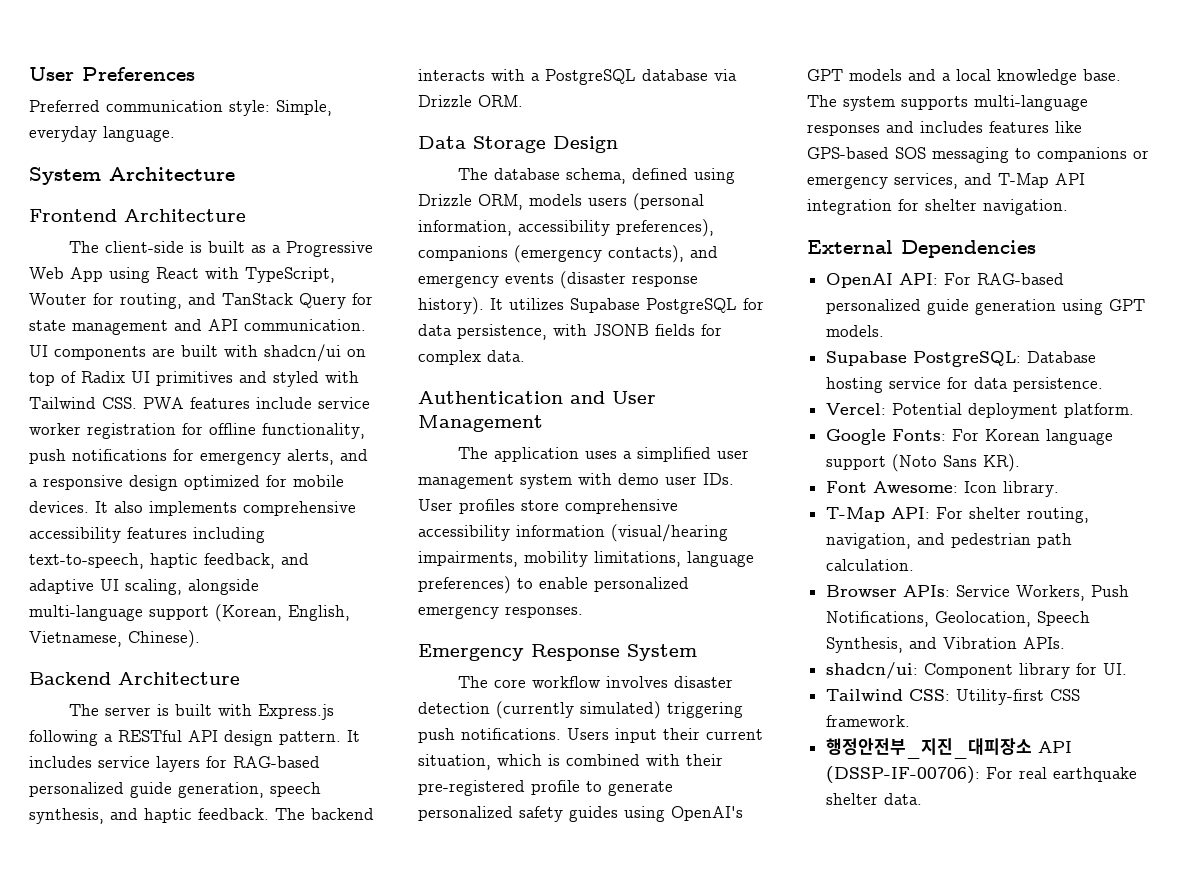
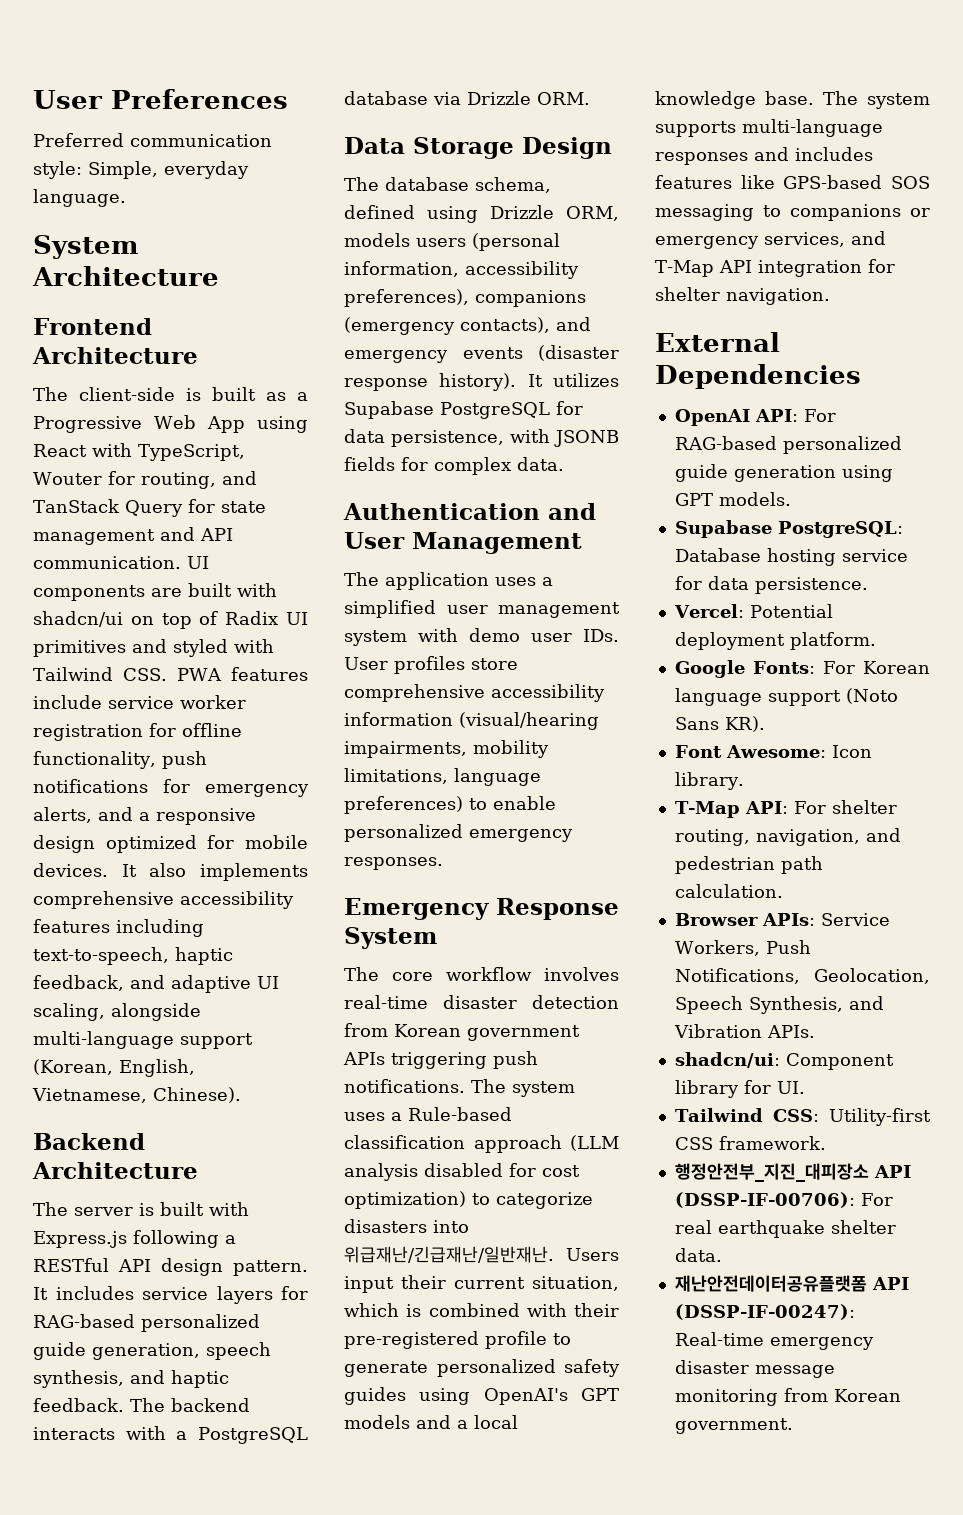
- The core workflow involves disaster detection (currently simulated) triggering push notifications.
+ The core workflow involves real-time disaster detection from Korean government APIs triggering push notifications. The system uses a Rule-based classification approach (LLM analysis disabled for cost optimization) to categorize disasters into 위급재난/긴급재난/일반재난.
+ 재난안전데이터공유플랫폼 API (DSSP-IF-00247): Real-time emergency disaster message monitoring from Korean government.

